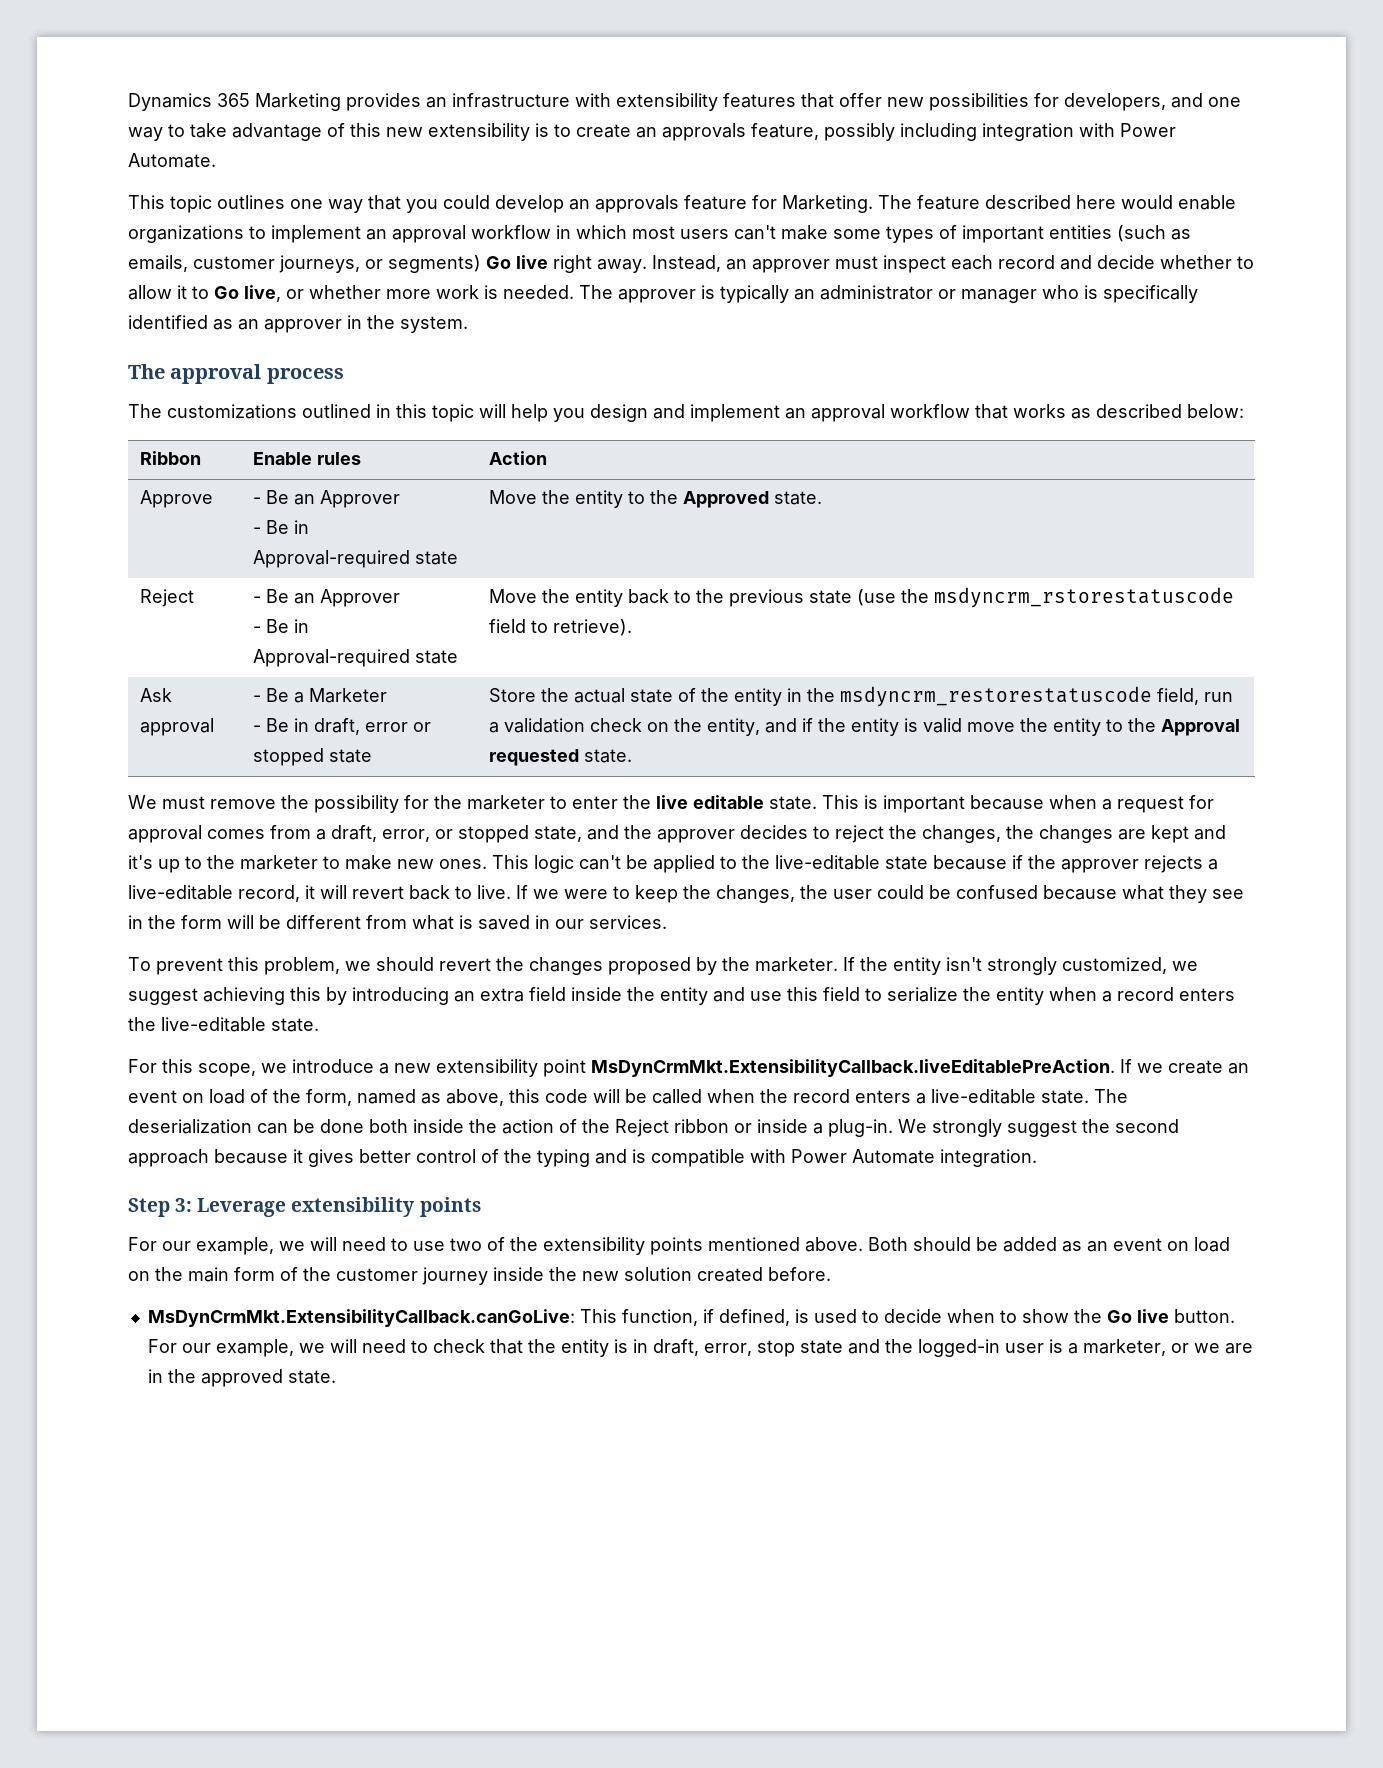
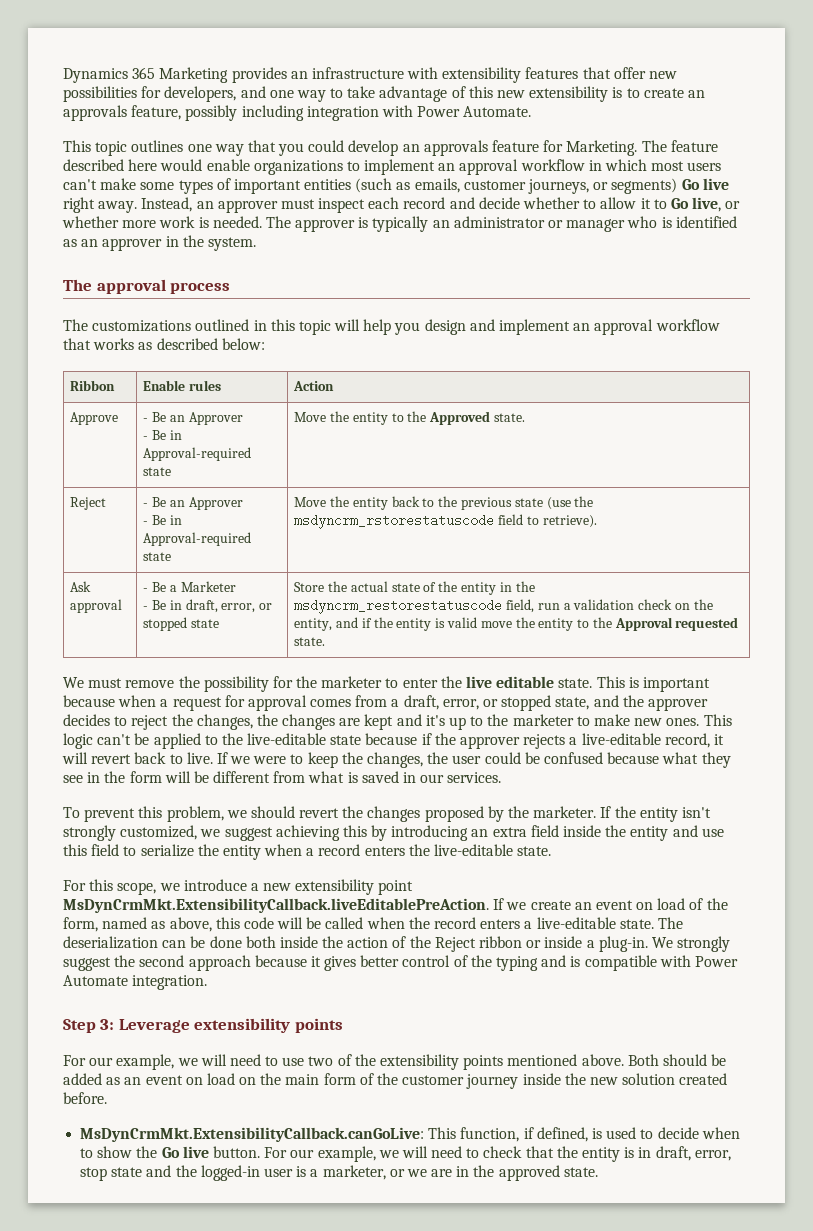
- The approver is typically an administrator or manager who is specifically identified as an approver in the system.
+ The approver is typically an administrator or manager who is identified as an approver in the system.
- - Be in draft, error or stopped state
+ - Be in draft, error, or stopped state

